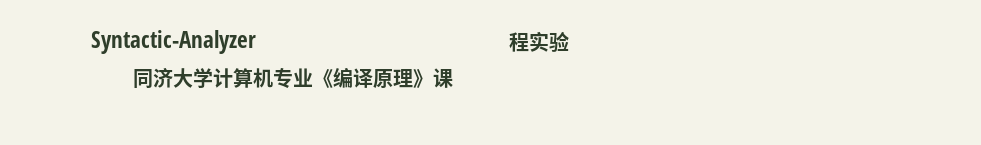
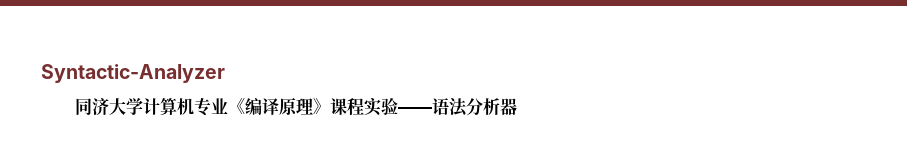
- 同济大学计算机专业《编译原理》课程实验
+ 同济大学计算机专业《编译原理》课程实验——语法分析器

